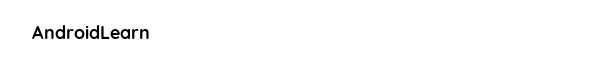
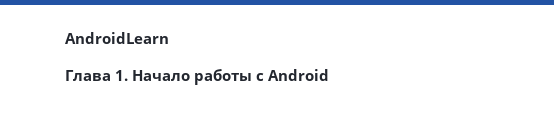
+ Глава 1. Начало работы с Android

